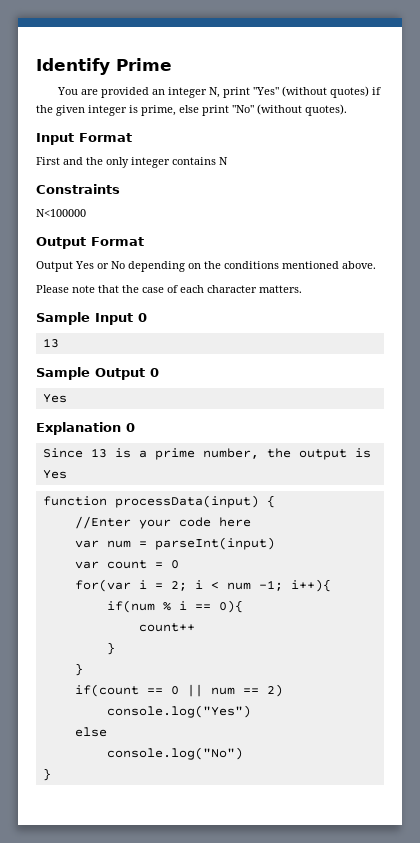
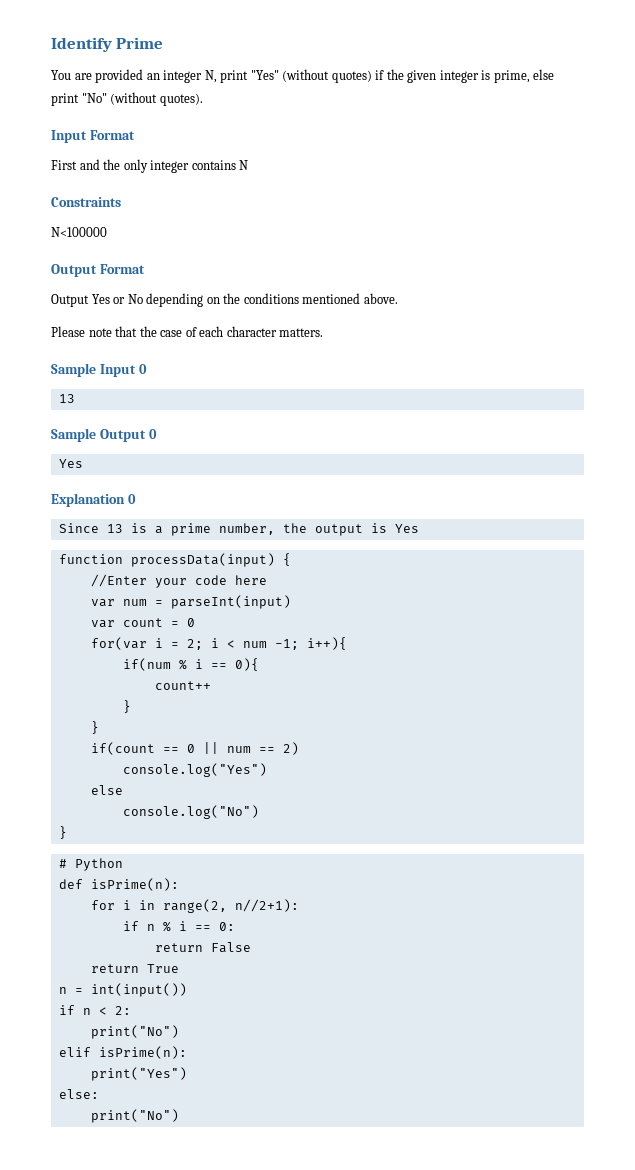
+ # Python
+ def isPrime(n):
+ for i in range(2, n//2+1):
+ if n % i == 0:
+ return False
+ return True
+ n = int(input())
+ if n < 2:
+ print("No")
+ elif isPrime(n):
+ print("Yes")
+ else:
+ print("No")

